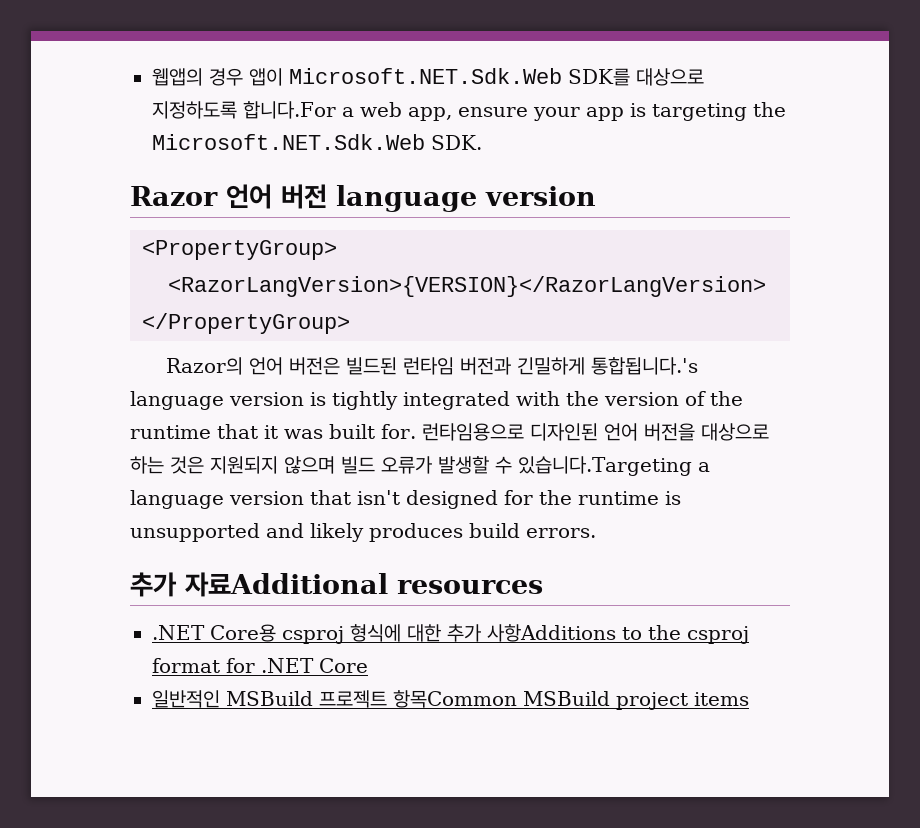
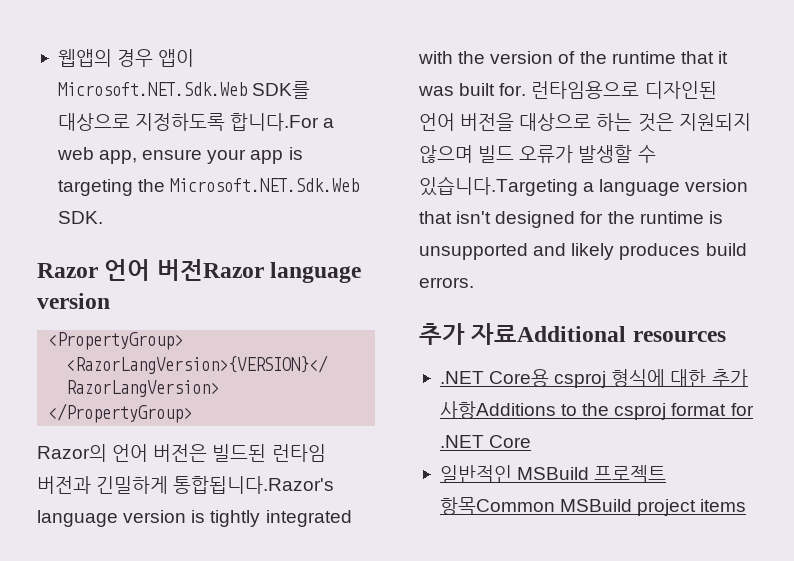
- Razor 언어 버전 language version
+ Razor 언어 버전Razor language version
- Razor의 언어 버전은 빌드된 런타임 버전과 긴밀하게 통합됩니다.'s language version is tightly integrated with the version of the runtime that it was built for.
+ Razor의 언어 버전은 빌드된 런타임 버전과 긴밀하게 통합됩니다.Razor's language version is tightly integrated with the version of the runtime that it was built for.

